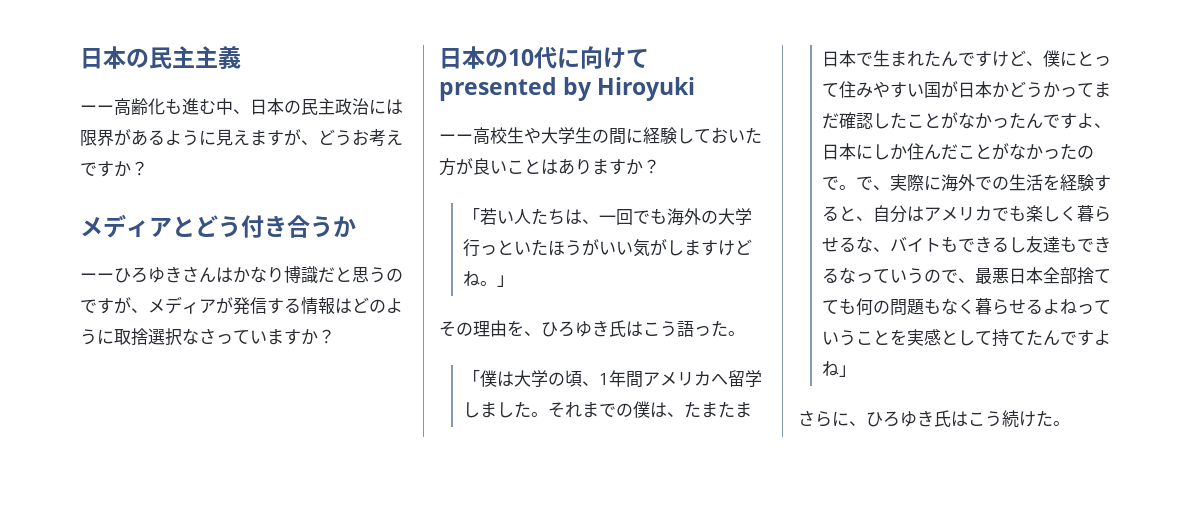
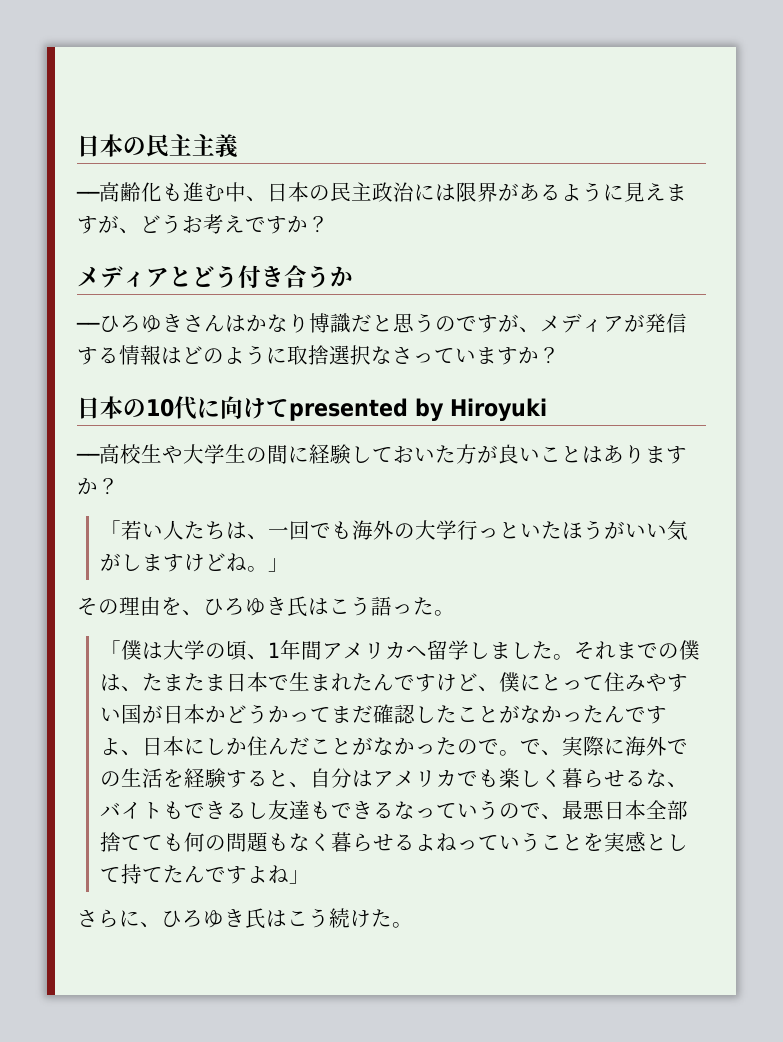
- ーー高齢化も進む中、日本の民主政治には限界があるように見えますが、どうお考えですか？
+ ──高齢化も進む中、日本の民主政治には限界があるように見えますが、どうお考えですか？
- ーーひろゆきさんはかなり博識だと思うのですが、メディアが発信する情報はどのように取捨選択なさっていますか？
+ ──ひろゆきさんはかなり博識だと思うのですが、メディアが発信する情報はどのように取捨選択なさっていますか？
- ーー高校生や大学生の間に経験しておいた方が良いことはありますか？
+ ──高校生や大学生の間に経験しておいた方が良いことはありますか？

